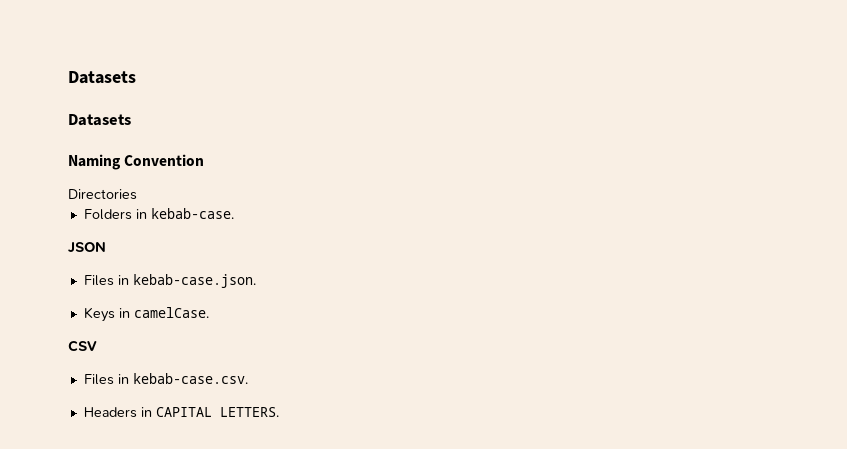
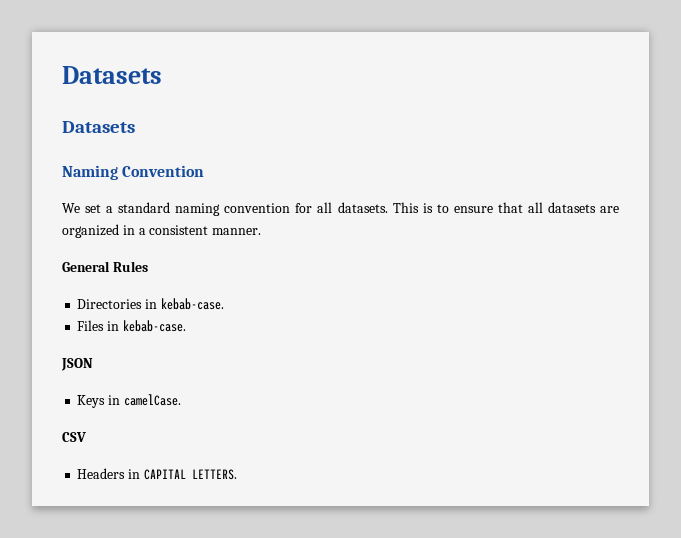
- Directories
- Folders in kebab-case.
+ We set a standard naming convention for all datasets. This is to ensure that all datasets are organized in a consistent manner.
+ General Rules
+ Directories in kebab-case.
+ Files in kebab-case.
- Files in kebab-case.json.
- Files in kebab-case.csv.

